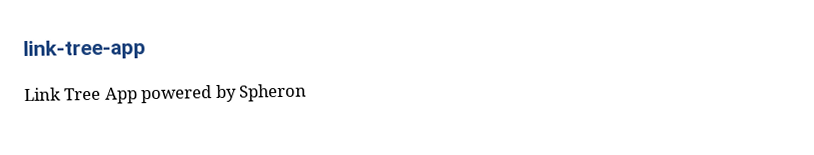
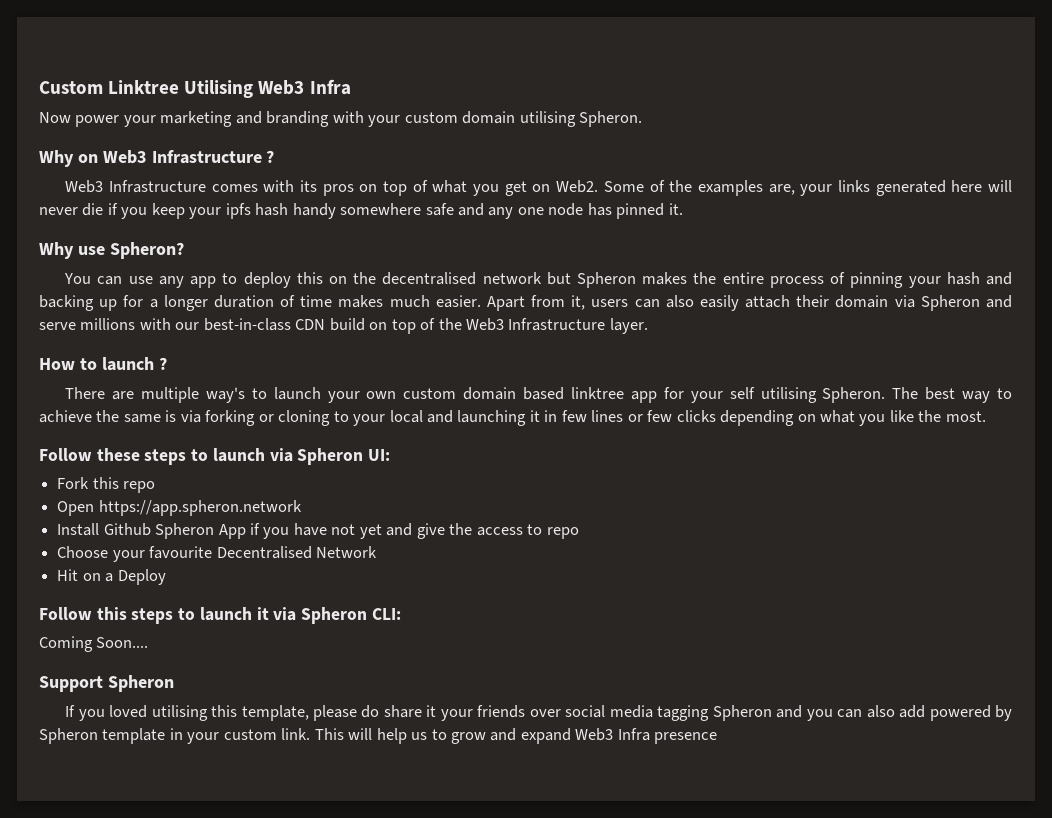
- link-tree-app
- Link Tree App powered by Spheron
+ Custom Linktree Utilising Web3 Infra
+ Now power your marketing and branding with your custom domain utilising Spheron.
+ Why on Web3 Infrastructure ?
+ Web3 Infrastructure comes with its pros on top of what you get on Web2. Some of the examples are, your links generated here will never die if you keep your ipfs hash handy somewhere safe and any one node has pinned it.
+ Why use Spheron?
+ You can use any app to deploy this on the decentralised network but Spheron makes the entire process of pinning your hash and backing up for a longer duration of time makes much easier. Apart from it, users can also easily attach their domain via Spheron and serve millions with our best-in-class CDN build on top of the Web3 Infrastructure layer.
+ How to launch ?
+ There are multiple way's to launch your own custom domain based linktree app for your self utilising Spheron. The best way to achieve the same is via forking or cloning to your local and launching it in few lines or few clicks depending on what you like the most.
+ Follow these steps to launch via Spheron UI:
+ Fork this repo
+ Open https://app.spheron.network
+ Install Github Spheron App if you have not yet and give the access to repo
+ Choose your favourite Decentralised Network
+ Hit on a Deploy
+ Follow this steps to launch it via Spheron CLI:
+ Coming Soon....
+ Support Spheron
+ If you loved utilising this template, please do share it your friends over social media tagging Spheron and you can also add powered by Spheron template in your custom link. This will help us to grow and expand Web3 Infra presence

